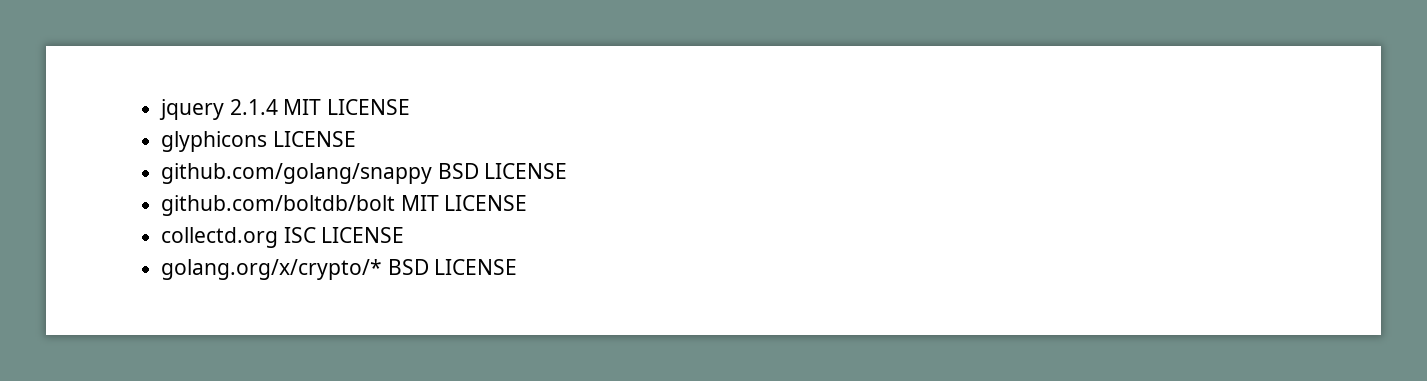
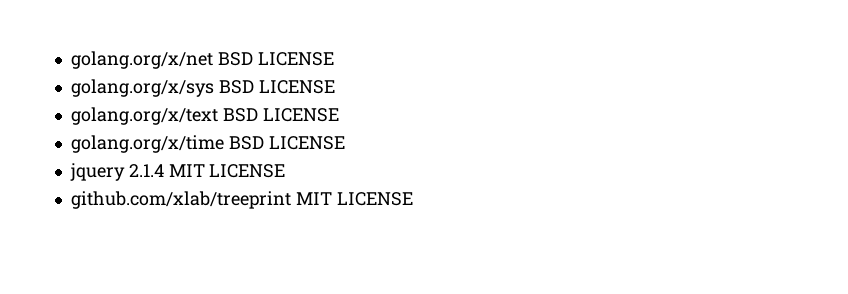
+ golang.org/x/net BSD LICENSE
+ golang.org/x/sys BSD LICENSE
+ golang.org/x/text BSD LICENSE
+ golang.org/x/time BSD LICENSE
  jquery 2.1.4 MIT LICENSE
- glyphicons LICENSE
- github.com/golang/snappy BSD LICENSE
- github.com/boltdb/bolt MIT LICENSE
- collectd.org ISC LICENSE
- golang.org/x/crypto/* BSD LICENSE
+ github.com/xlab/treeprint MIT LICENSE

